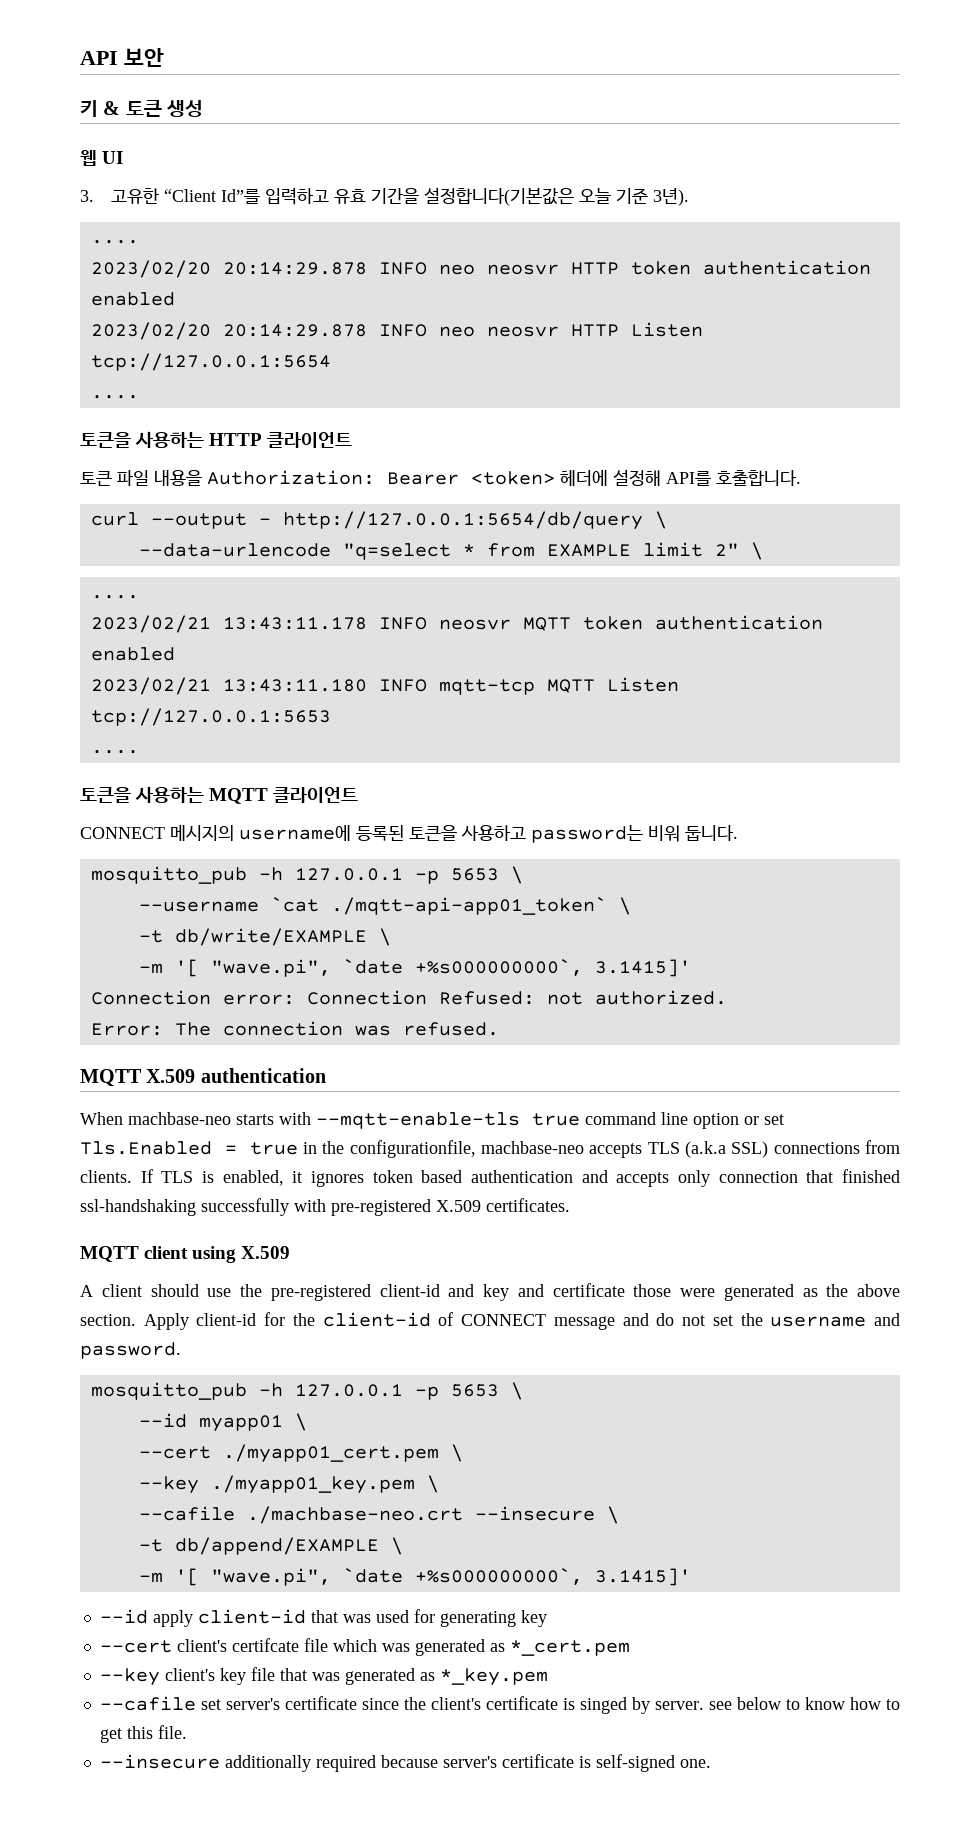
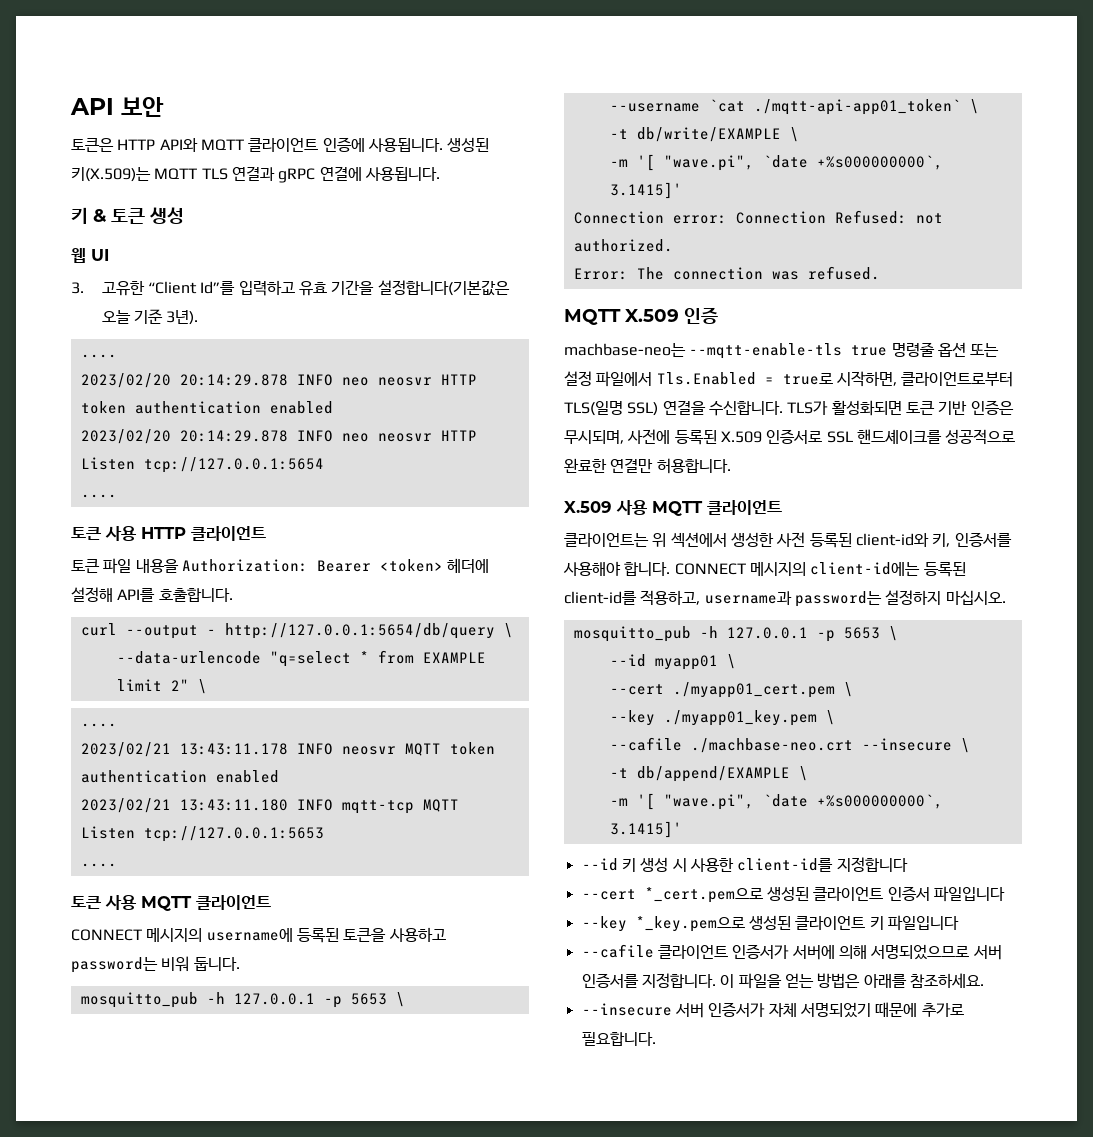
+ 토큰은 HTTP API와 MQTT 클라이언트 인증에 사용됩니다. 생성된 키(X.509)는 MQTT TLS 연결과 gRPC 연결에 사용됩니다.
- 토큰을 사용하는 HTTP 클라이언트
+ 토큰 사용 HTTP 클라이언트
- 토큰을 사용하는 MQTT 클라이언트
+ 토큰 사용 MQTT 클라이언트
- MQTT X.509 authentication
- When machbase-neo starts with --mqtt-enable-tls true command line option or set Tls.Enabled = true in the configurationfile, machbase-neo accepts TLS (a.k.a SSL) connections from clients. If TLS is enabled, it ignores token based authentication and accepts only connection that finished ssl-handshaking successfully with pre-registered X.509 certificates.
- MQTT client using X.509
- A client should use the pre-registered client-id and key and certificate those were generated as the above section. Apply client-id for the client-id of CONNECT message and do not set the username and password.
+ MQTT X.509 인증
+ machbase-neo는 --mqtt-enable-tls true 명령줄 옵션 또는 설정 파일에서 Tls.Enabled = true로 시작하면, 클라이언트로부터 TLS(일명 SSL) 연결을 수신합니다. TLS가 활성화되면 토큰 기반 인증은 무시되며, 사전에 등록된 X.509 인증서로 SSL 핸드셰이크를 성공적으로 완료한 연결만 허용합니다.
+ X.509 사용 MQTT 클라이언트
+ 클라이언트는 위 섹션에서 생성한 사전 등록된 client-id와 키, 인증서를 사용해야 합니다. CONNECT 메시지의 client-id에는 등록된 client-id를 적용하고, username과 password는 설정하지 마십시오.
- --id apply client-id that was used for generating key
- --cert client's certifcate file which was generated as *_cert.pem
- --key client's key file that was generated as *_key.pem
- --cafile set server's certificate since the client's certificate is singed by server. see below to know how to get this file.
- --insecure additionally required because server's certificate is self-signed one.
+ --id 키 생성 시 사용한 client-id를 지정합니다
+ --cert *_cert.pem으로 생성된 클라이언트 인증서 파일입니다
+ --key *_key.pem으로 생성된 클라이언트 키 파일입니다
+ --cafile 클라이언트 인증서가 서버에 의해 서명되었으므로 서버 인증서를 지정합니다. 이 파일을 얻는 방법은 아래를 참조하세요.
+ --insecure 서버 인증서가 자체 서명되었기 때문에 추가로 필요합니다.

